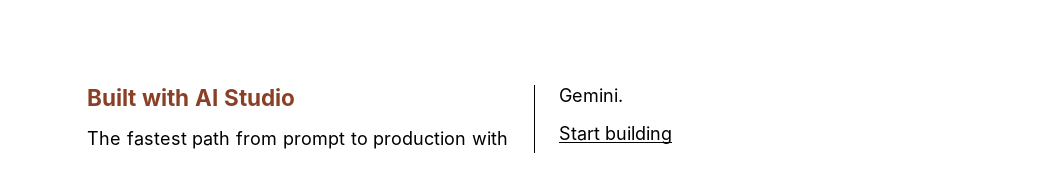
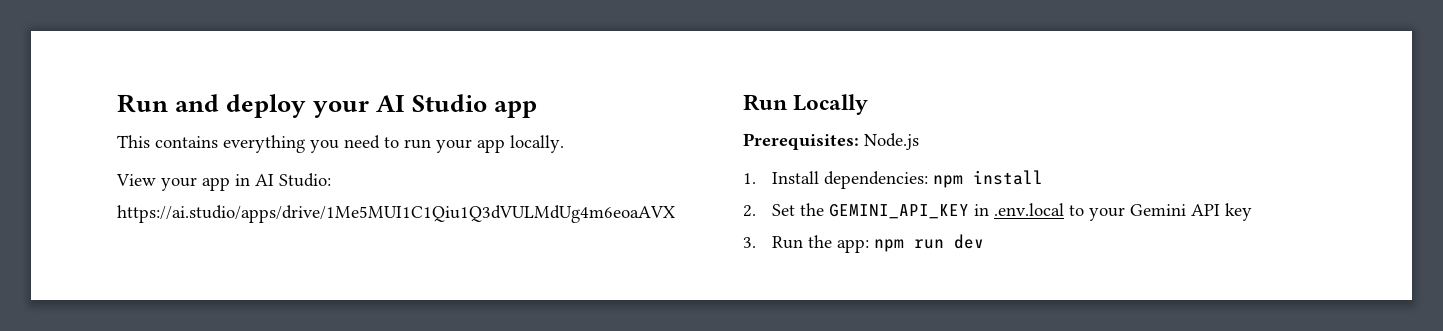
- Built with AI Studio
- The fastest path from prompt to production with Gemini.
- Start building
+ Run and deploy your AI Studio app
+ This contains everything you need to run your app locally.
+ View your app in AI Studio: https://ai.studio/apps/drive/1Me5MUI1C1Qiu1Q3dVULMdUg4m6eoaAVX
+ Run Locally
+ Prerequisites: Node.js
+ 1. Install dependencies: npm install
+ 2. Set the GEMINI_API_KEY in .env.local to your Gemini API key
+ 3. Run the app: npm run dev

